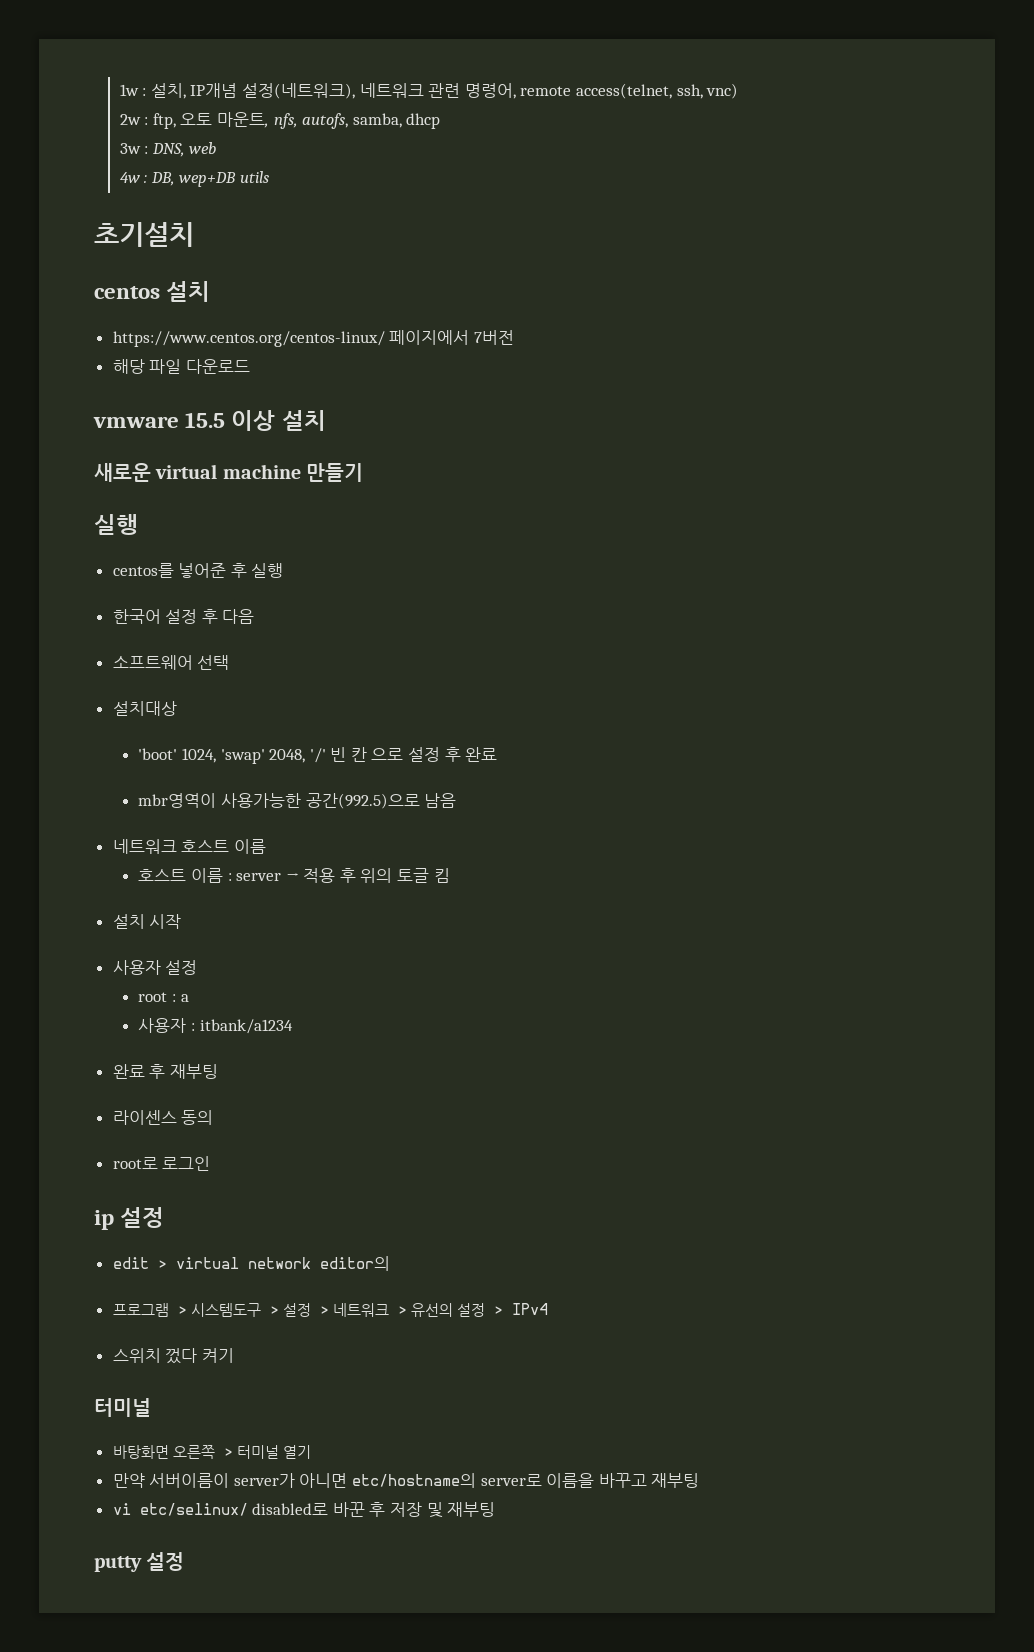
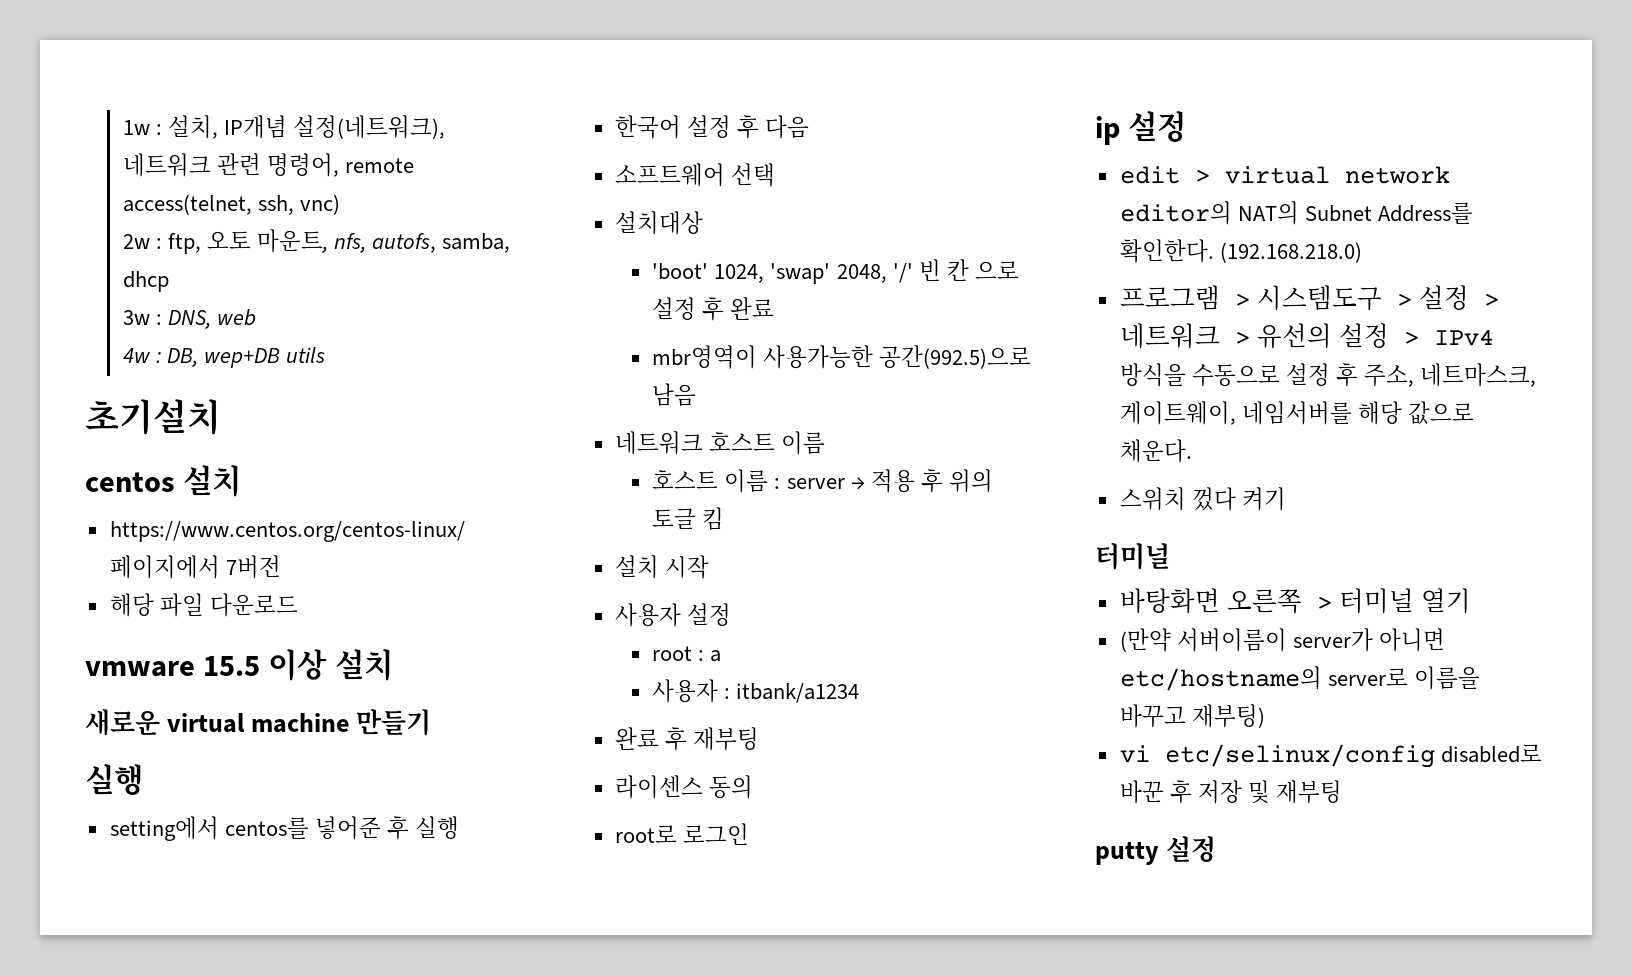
- centos를 넣어준 후 실행
+ setting에서 centos를 넣어준 후 실행
- edit > virtual network editor의
+ edit > virtual network editor의 NAT의 Subnet Address를 확인한다. (192.168.218.0)
- 프로그램 > 시스템도구 > 설정 > 네트워크 > 유선의 설정 > IPv4
+ 프로그램 > 시스템도구 > 설정 > 네트워크 > 유선의 설정 > IPv4 방식을 수동으로 설정 후 주소, 네트마스크, 게이트웨이, 네임서버를 해당 값으로 채운다.
- 만약 서버이름이 server가 아니면 etc/hostname의 server로 이름을 바꾸고 재부팅
+ (만약 서버이름이 server가 아니면 etc/hostname의 server로 이름을 바꾸고 재부팅)
- vi etc/selinux/ disabled로 바꾼 후 저장 및 재부팅
+ vi etc/selinux/config disabled로 바꾼 후 저장 및 재부팅

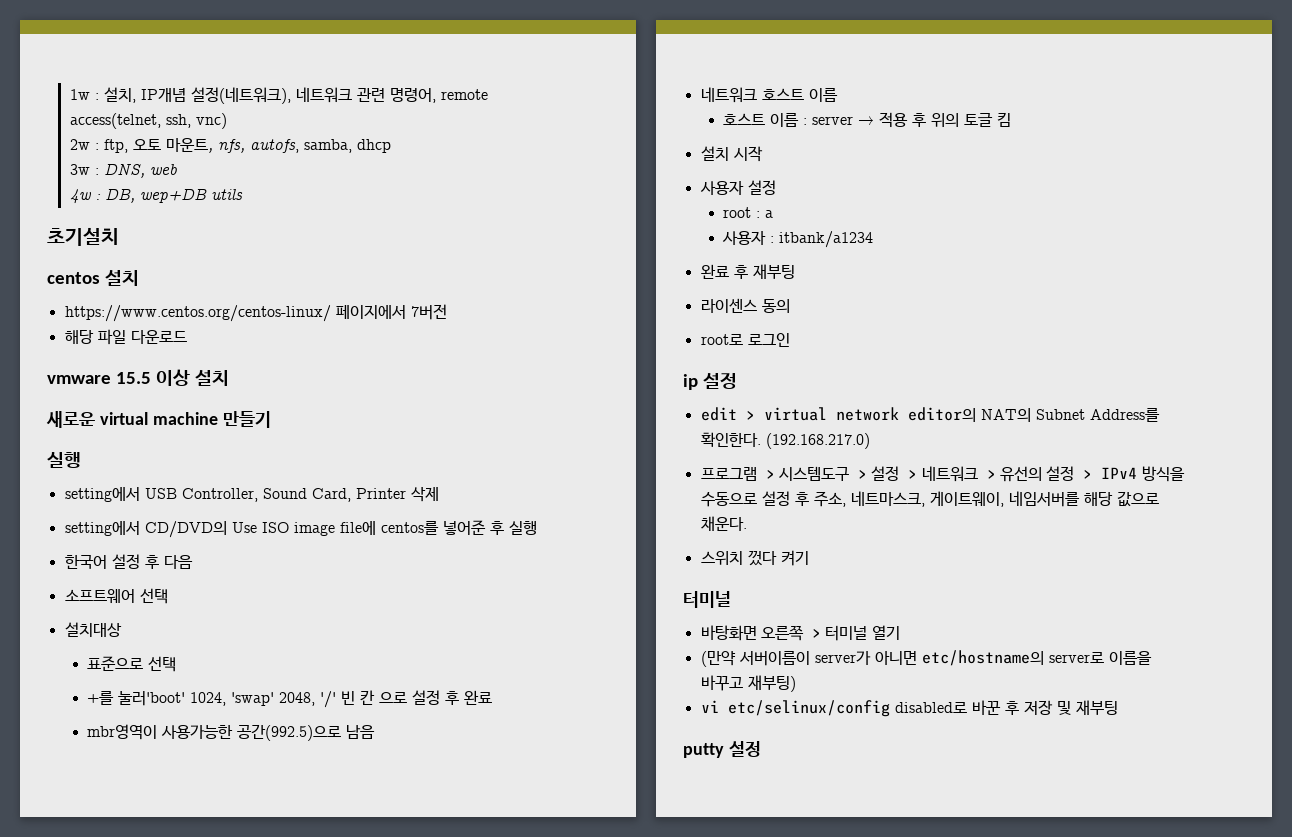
- setting에서 centos를 넣어준 후 실행
+ setting에서 USB Controller, Sound Card, Printer 삭제
+ setting에서 CD/DVD의 Use ISO image file에 centos를 넣어준 후 실행
- 'boot' 1024, 'swap' 2048, '/' 빈 칸 으로 설정 후 완료
+ 표준으로 선택
+ +를 눌러'boot' 1024, 'swap' 2048, '/' 빈 칸 으로 설정 후 완료
- (192.168.218.0)
+ (192.168.217.0)

